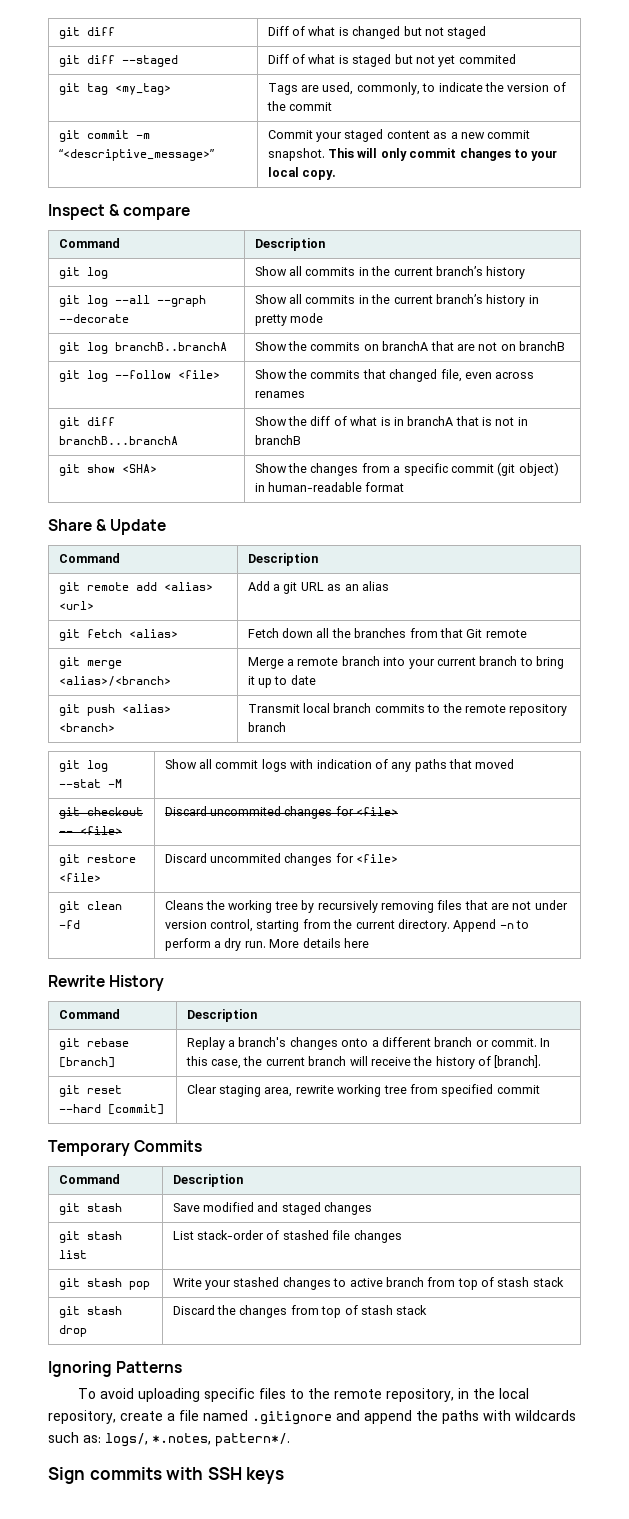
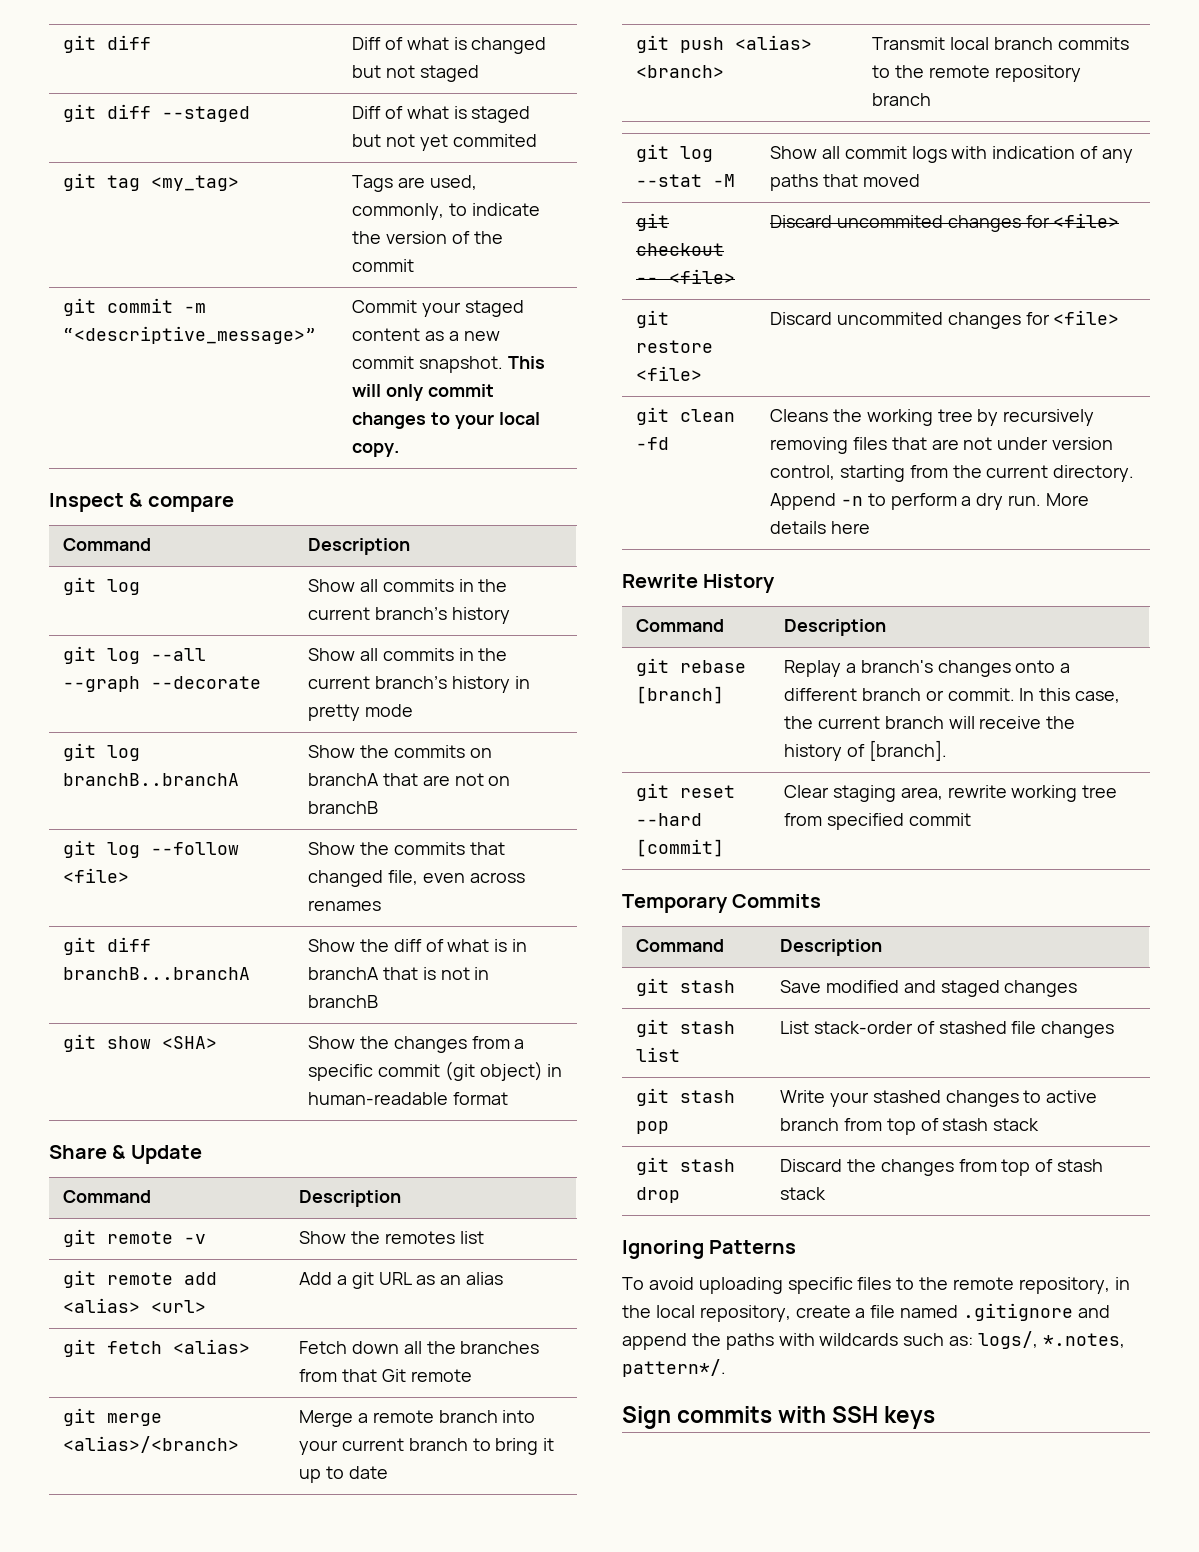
+ git remote -v | Show the remotes list

